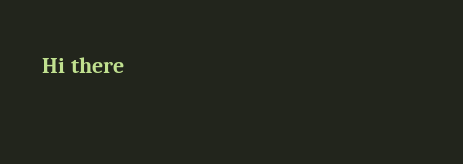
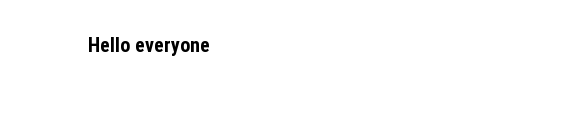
- Hi there
+ Hello everyone

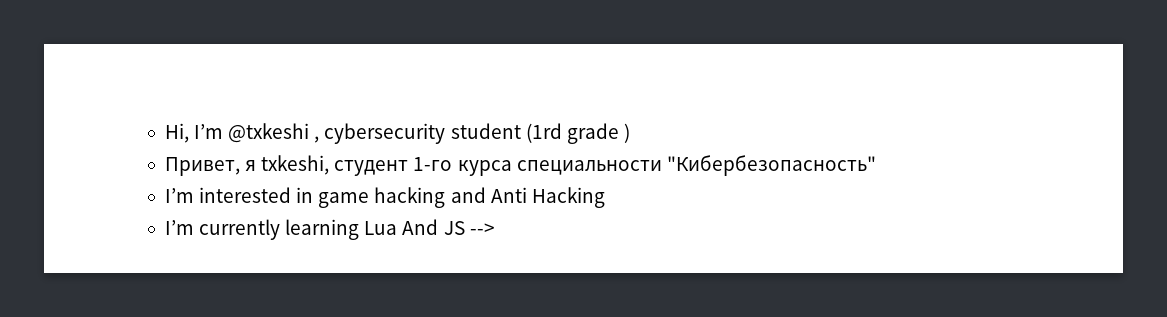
- Hello everyone
+ Hi, I’m @txkeshi , cybersecurity student (1rd grade )
+ Привет, я txkeshi, студент 1-го курса специальности "Кибербезопасность"
+ I’m interested in game hacking and Anti Hacking
+ I’m currently learning Lua And JS -->

